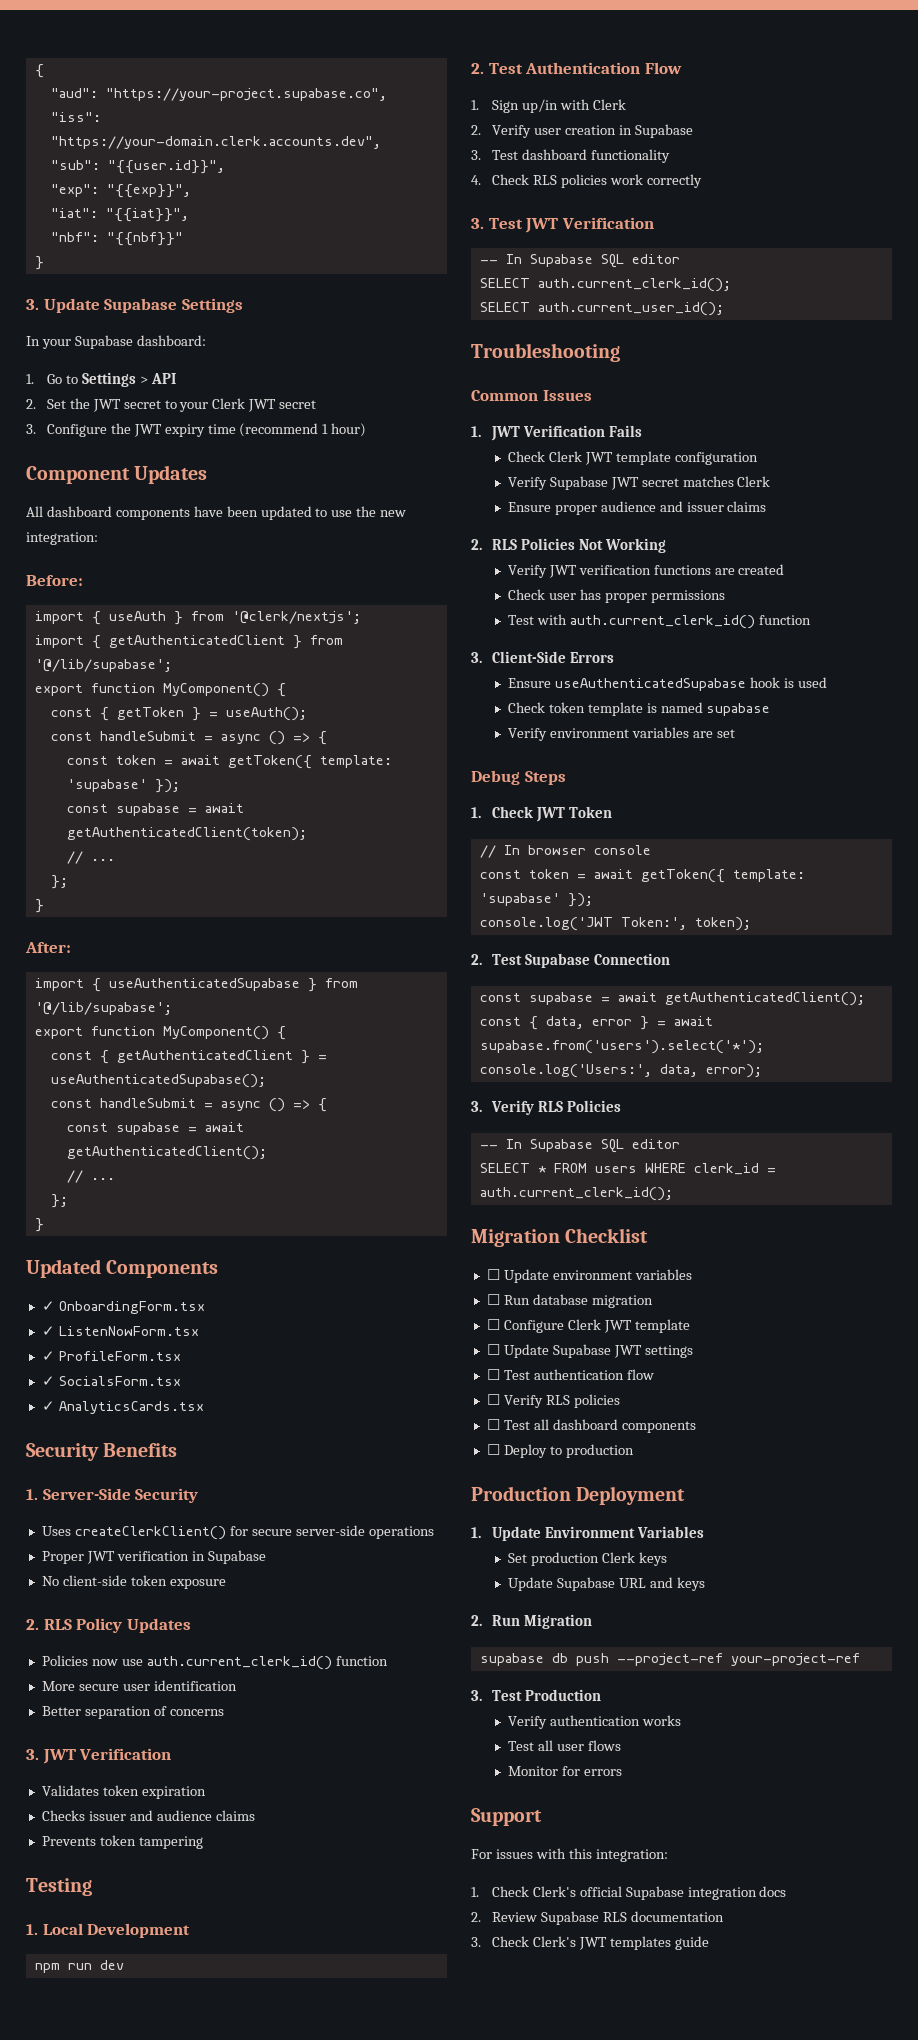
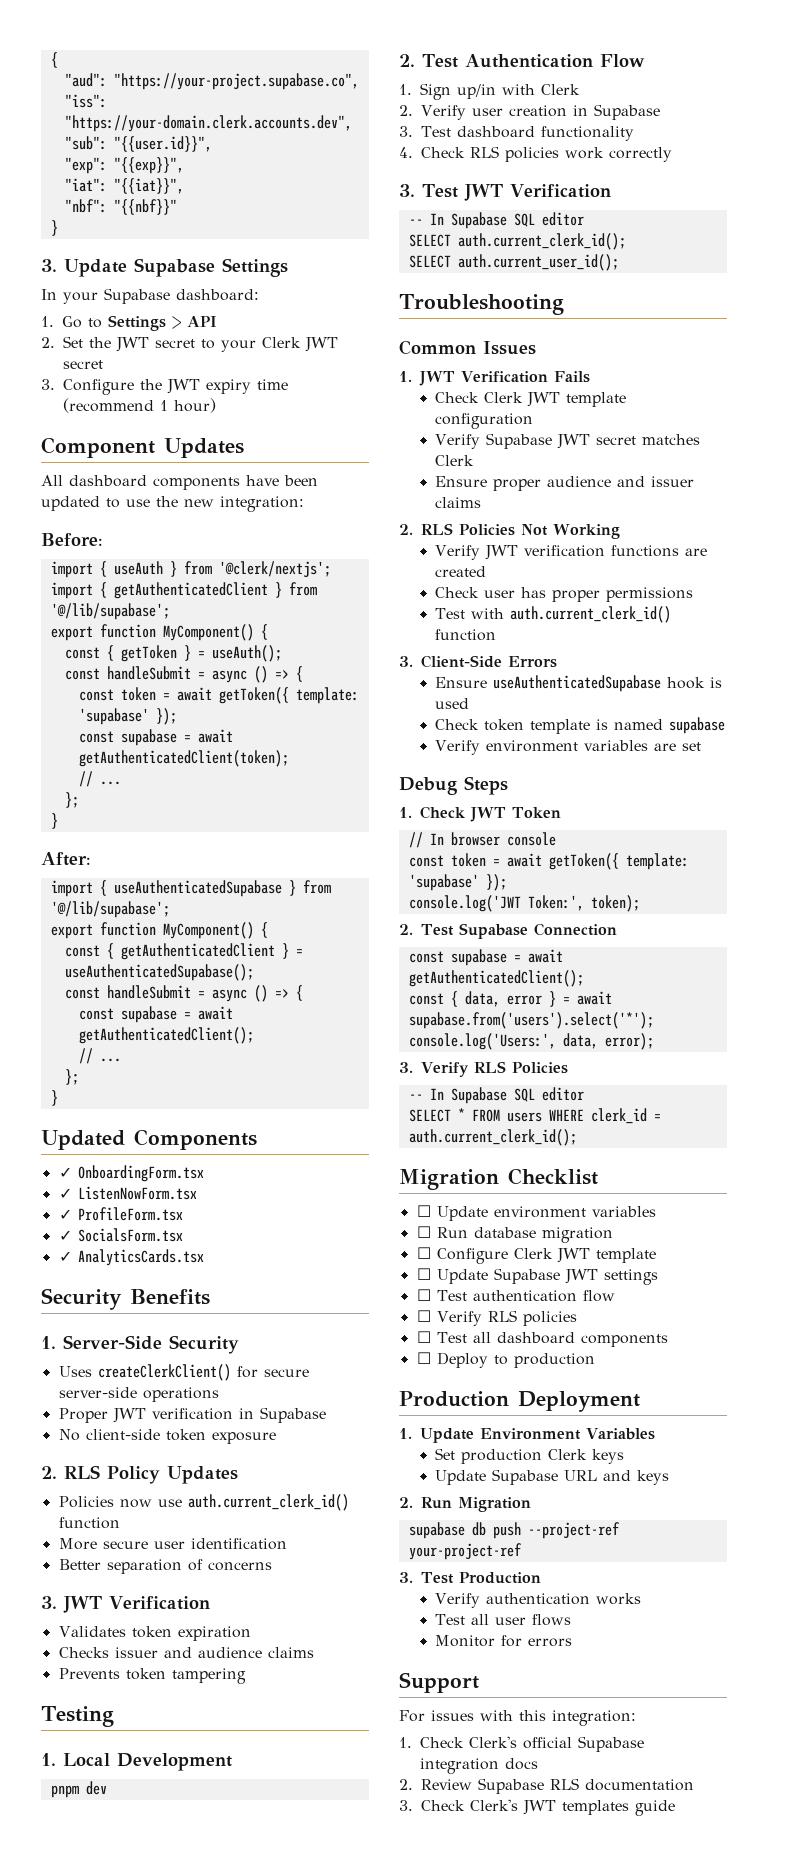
- npm run dev
+ pnpm dev

